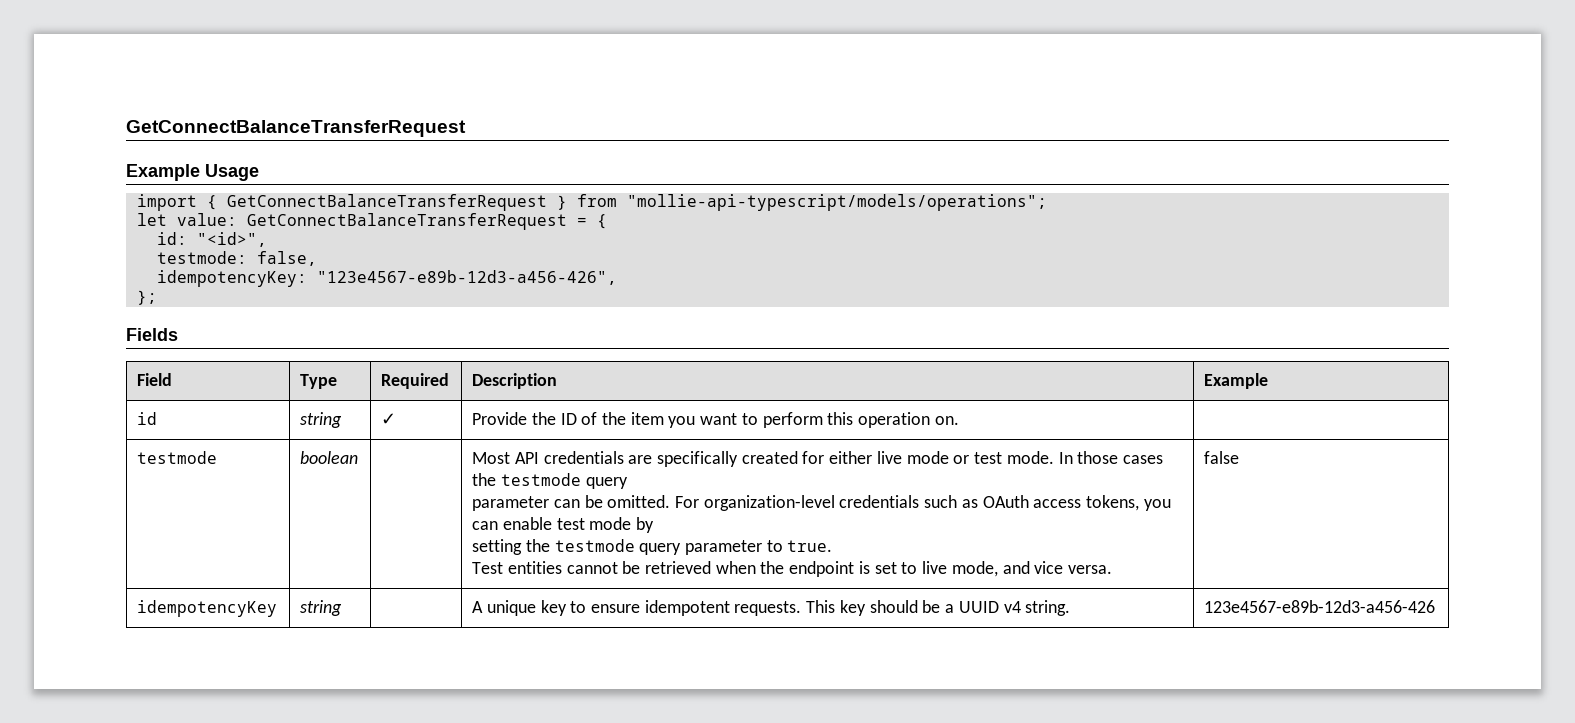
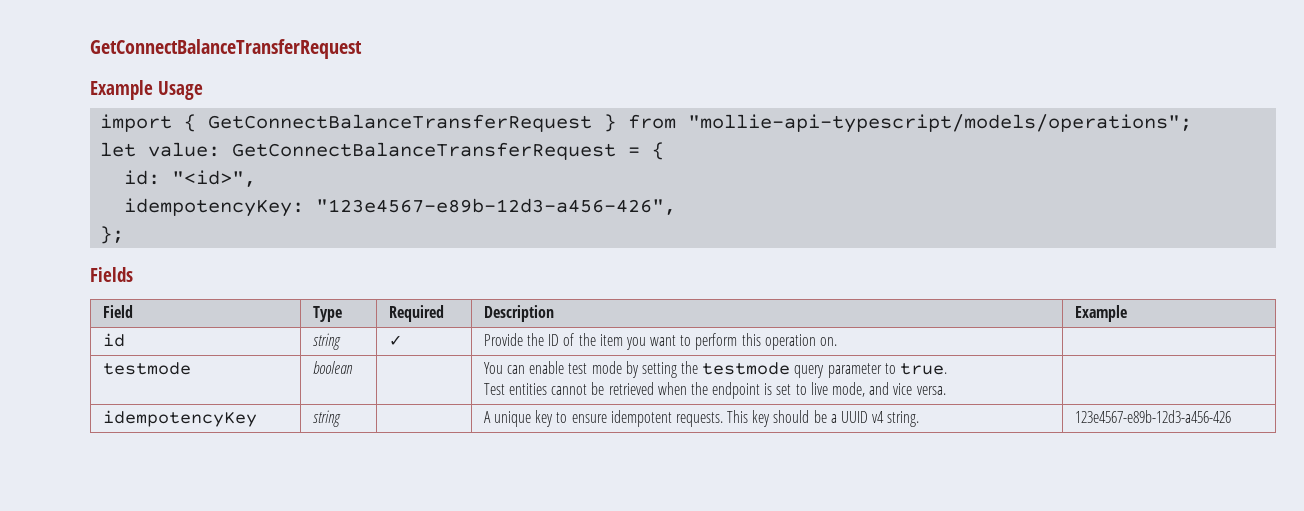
- testmode: false,
- Most API credentials are specifically created for either live mode or test mode. In those cases the testmode query
- parameter can be omitted. For organization-level credentials such as OAuth access tokens, you can enable test mode by
- setting the testmode query parameter to true.
+ You can enable test mode by setting the testmode query parameter to true.
- false

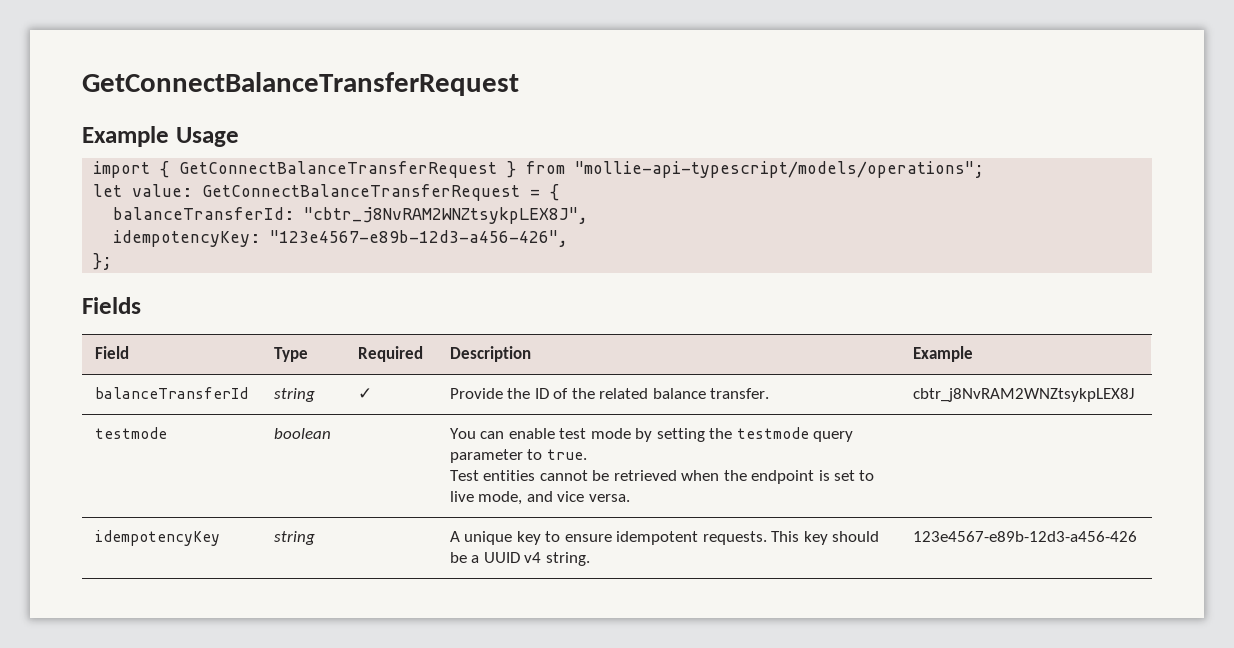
- id: "<id>",
+ balanceTransferId: "cbtr_j8NvRAM2WNZtsykpLEX8J",
- id | string | ✓ | Provide the ID of the item you want to perform this operation on. |
+ balanceTransferId | string | ✓ | Provide the ID of the related balance transfer. | cbtr_j8NvRAM2WNZtsykpLEX8J

